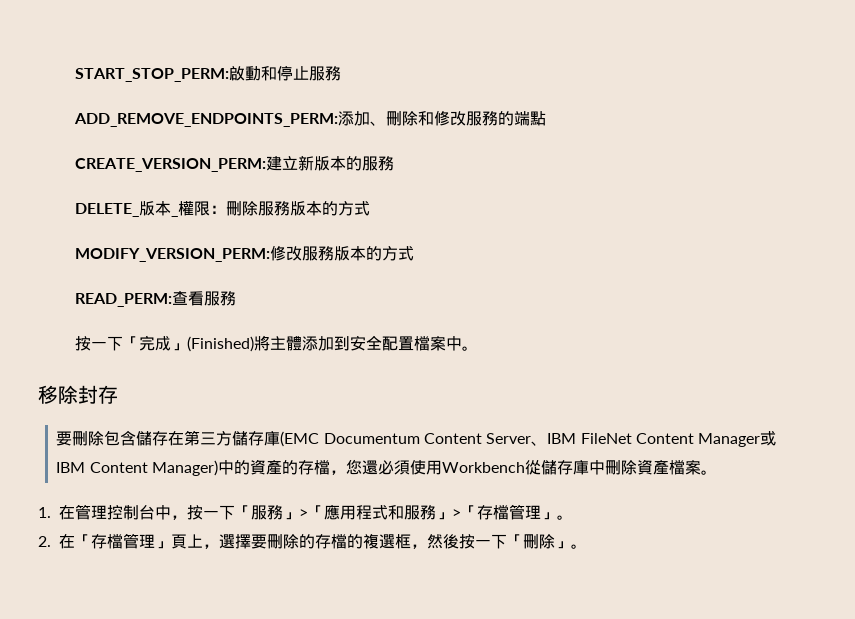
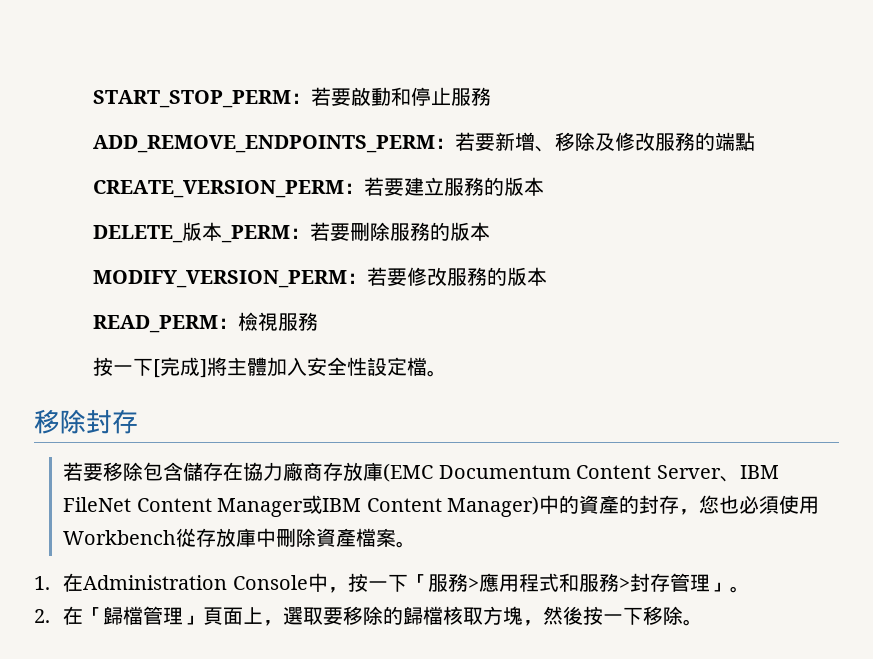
- START_STOP_PERM:啟動和停止服務
+ START_STOP_PERM：若要啟動和停止服務
- ADD_REMOVE_ENDPOINTS_PERM:添加、刪除和修改服務的端點
+ ADD_REMOVE_ENDPOINTS_PERM：若要新增、移除及修改服務的端點
- CREATE_VERSION_PERM:建立新版本的服務
+ CREATE_VERSION_PERM：若要建立服務的版本
- DELETE_版本_權限：刪除服務版本的方式
- MODIFY_VERSION_PERM:修改服務版本的方式
- READ_PERM:查看服務
+ DELETE_版本_PERM：若要刪除服務的版本
+ MODIFY_VERSION_PERM：若要修改服務的版本
+ READ_PERM：檢視服務
- 按一下「完成」(Finished)將主體添加到安全配置檔案中。
+ 按一下[完成]將主體加入安全性設定檔。
- 要刪除包含儲存在第三方儲存庫(EMC Documentum Content Server、IBM FileNet Content Manager或IBM Content Manager)中的資產的存檔，您還必須使用Workbench從儲存庫中刪除資產檔案。
+ 若要移除包含儲存在協力廠商存放庫(EMC Documentum Content Server、IBM FileNet Content Manager或IBM Content Manager)中的資產的封存，您也必須使用Workbench從存放庫中刪除資產檔案。
- 1.在管理控制台中，按一下「服務」>「應用程式和服務」>「存檔管理」。
+ 1.在Administration Console中，按一下「服務>應用程式和服務>封存管理」。
- 2.在「存檔管理」頁上，選擇要刪除的存檔的複選框，然後按一下「刪除」。
+ 2.在「歸檔管理」頁面上，選取要移除的歸檔核取方塊，然後按一下移除。

